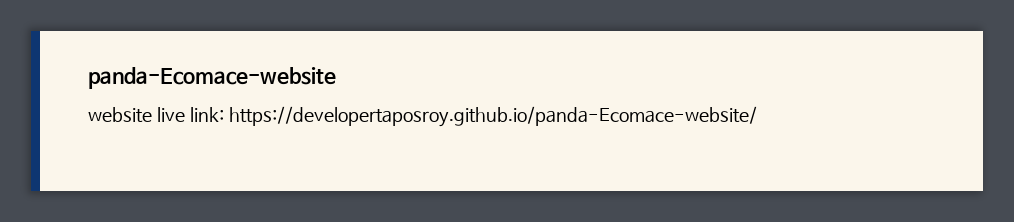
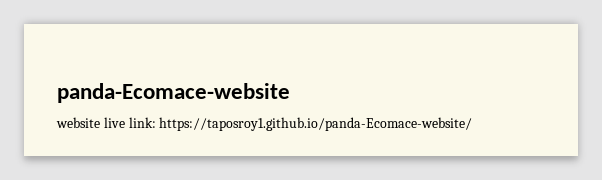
- website live link: https://developertaposroy.github.io/panda-Ecomace-website/
+ website live link: https://taposroy1.github.io/panda-Ecomace-website/

